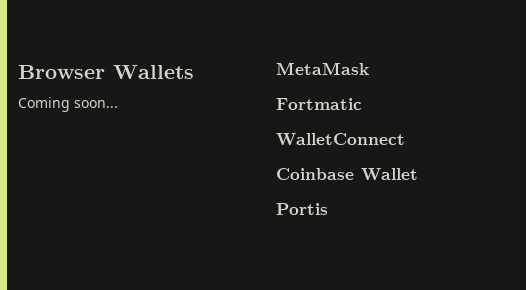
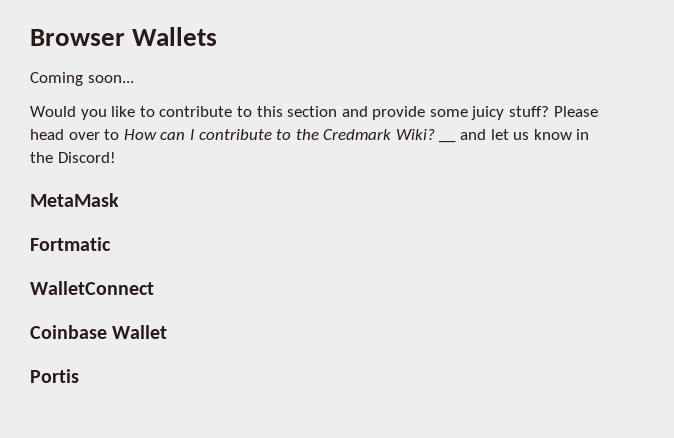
+ Would you like to contribute to this section and provide some juicy stuff? Please head over to How can I contribute to the Credmark Wiki? __ and let us know in the Discord!

